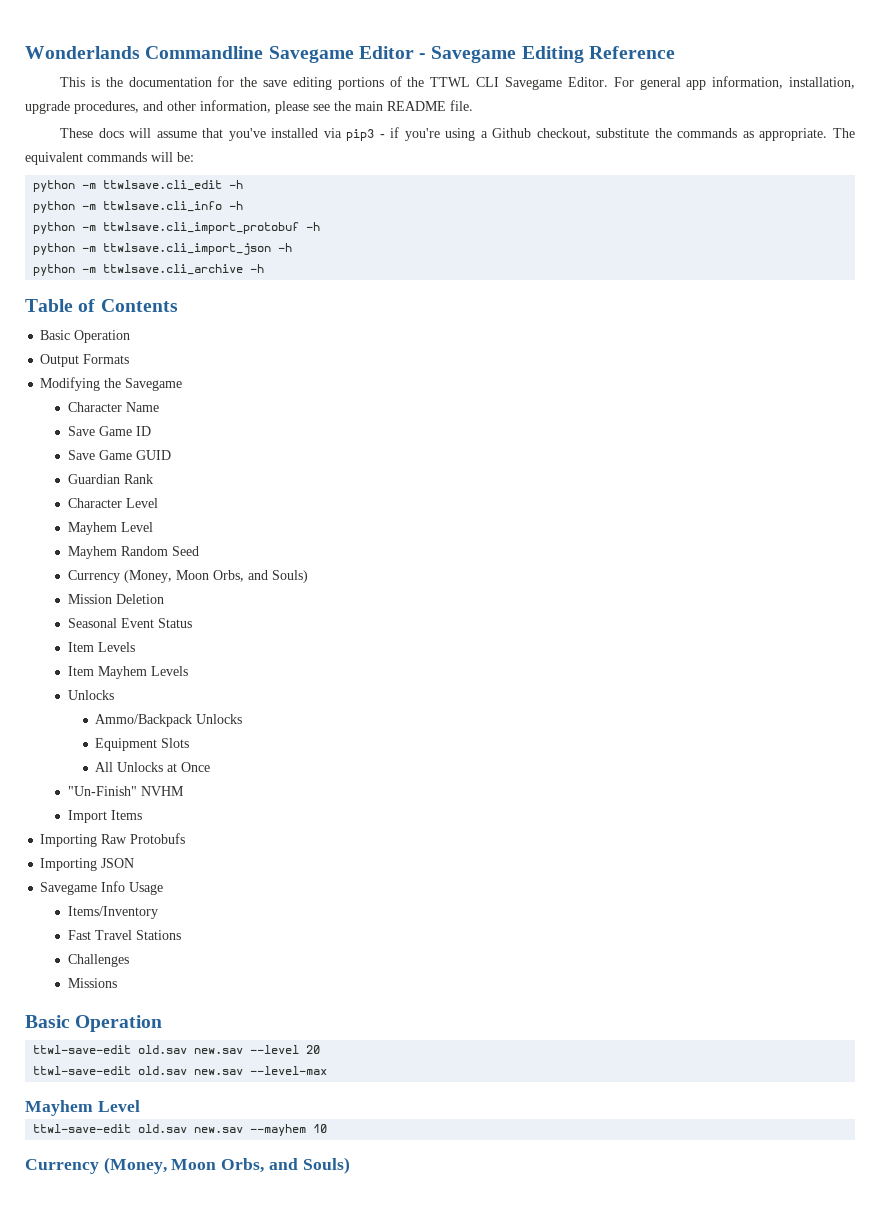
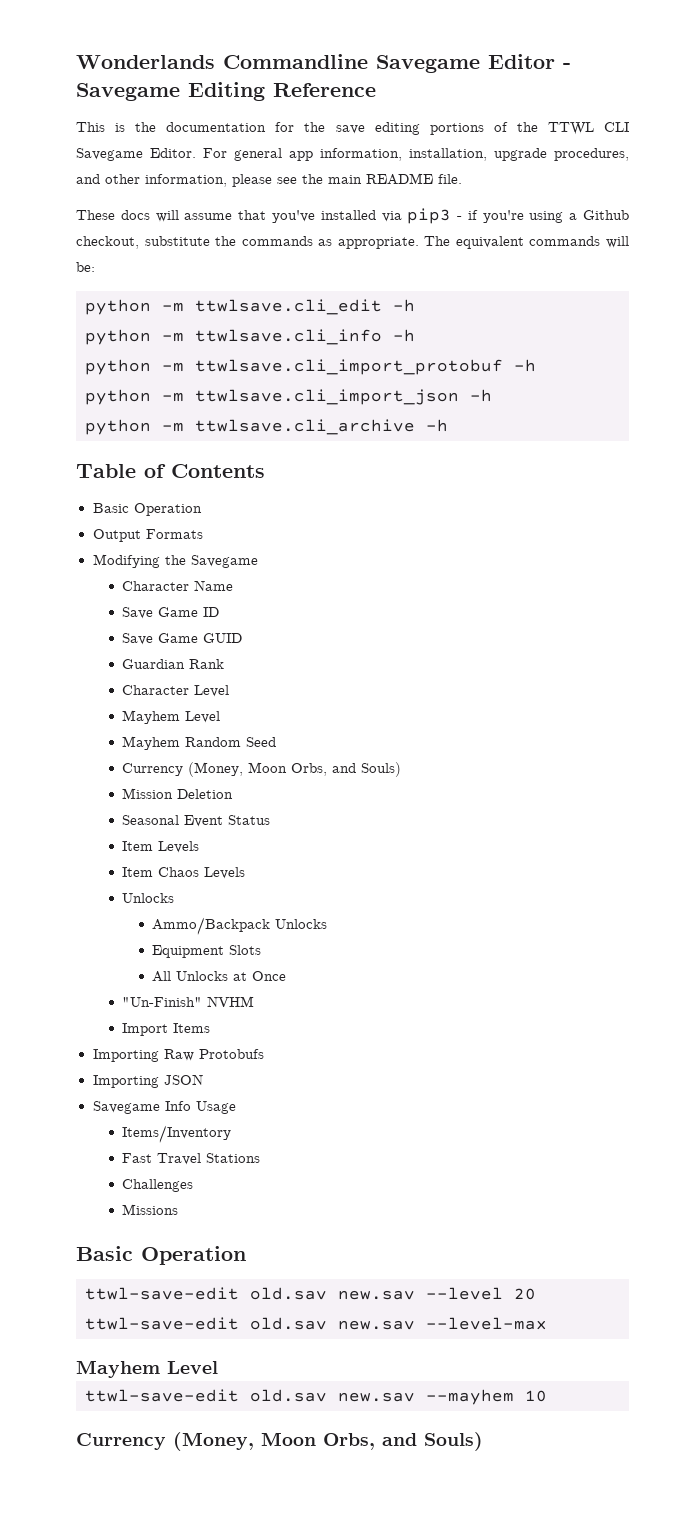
- Item Mayhem Levels
+ Item Chaos Levels

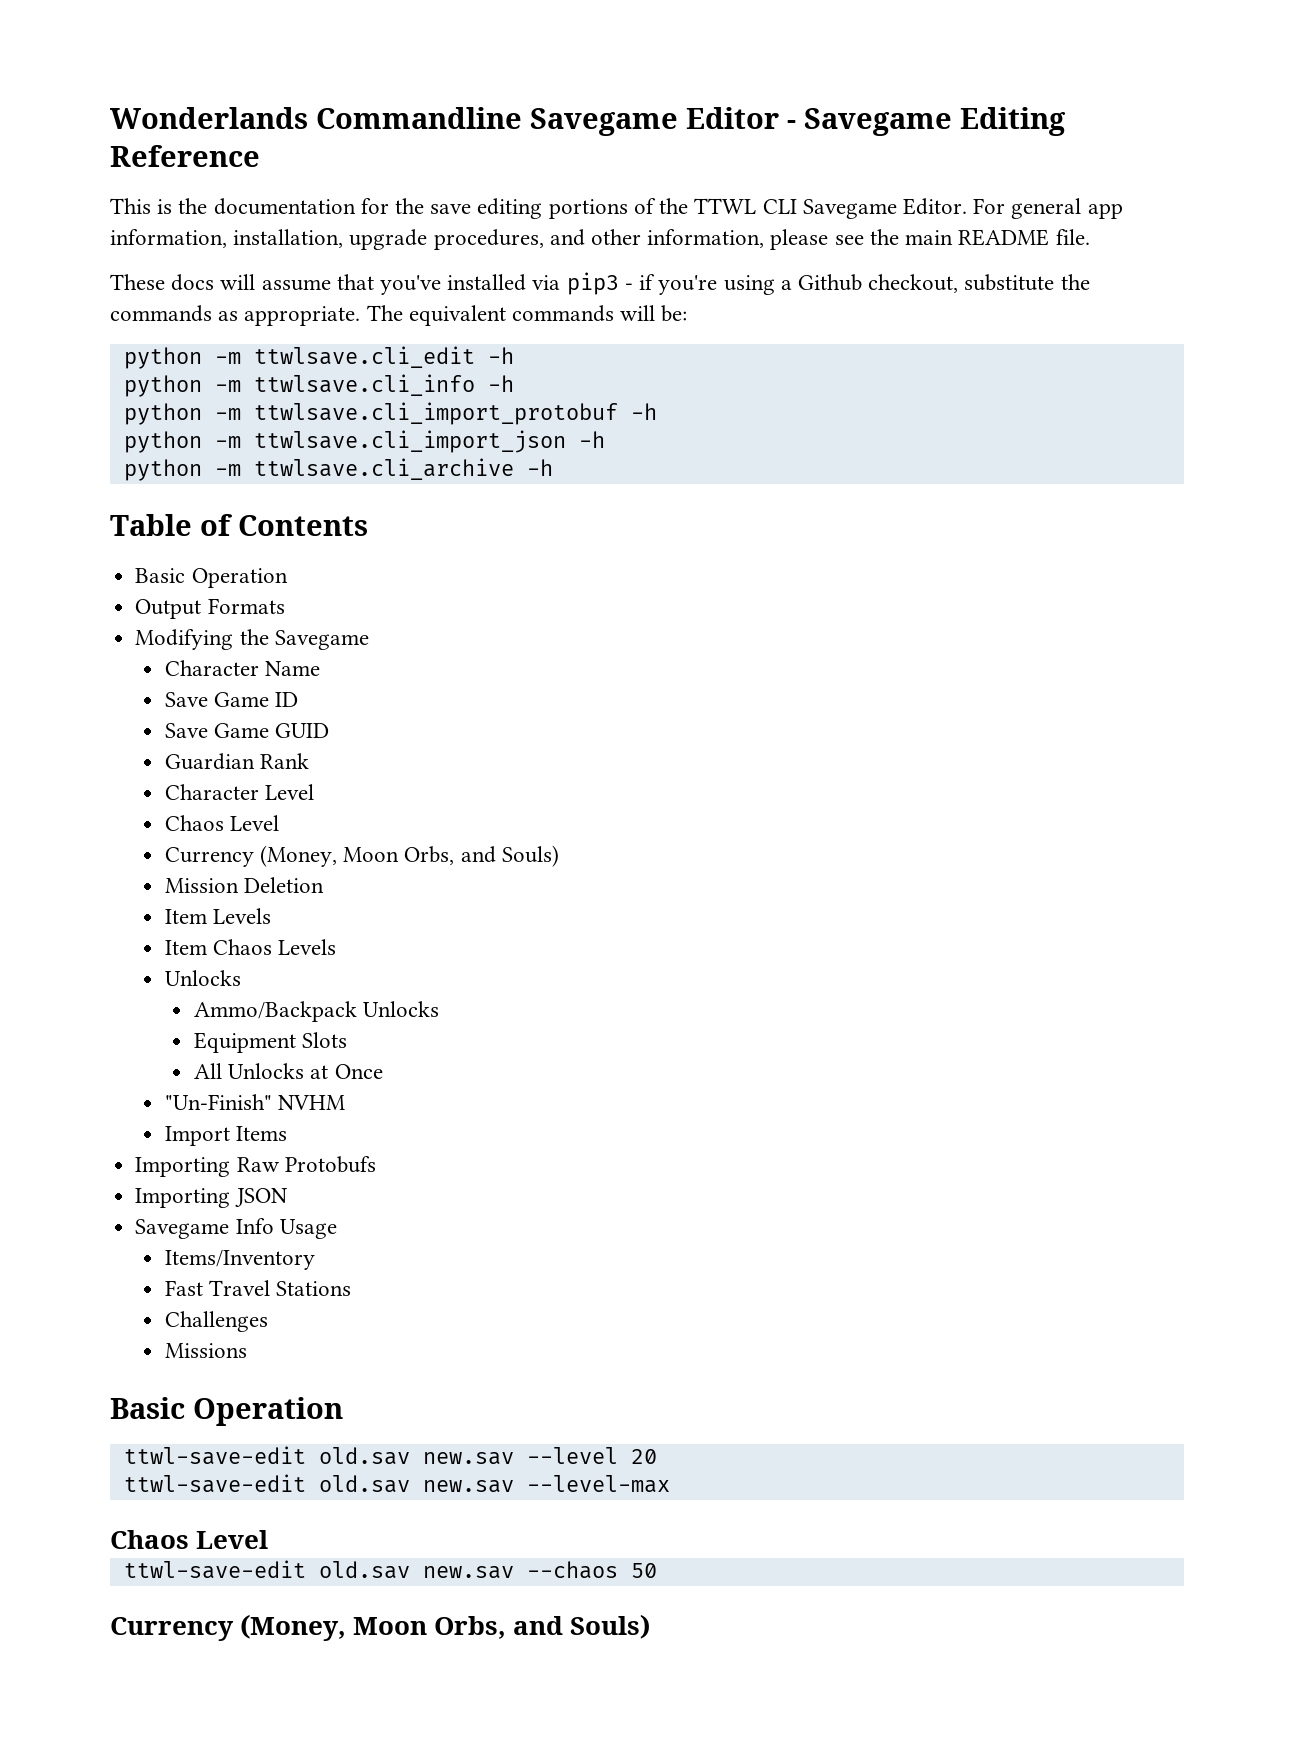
  Character Level
- Mayhem Level
- Mayhem Random Seed
+ Chaos Level
- Seasonal Event Status
  ttwl-save-edit old.sav new.sav --level-max
- Mayhem Level
+ Chaos Level
- ttwl-save-edit old.sav new.sav --mayhem 10
+ ttwl-save-edit old.sav new.sav --chaos 50

